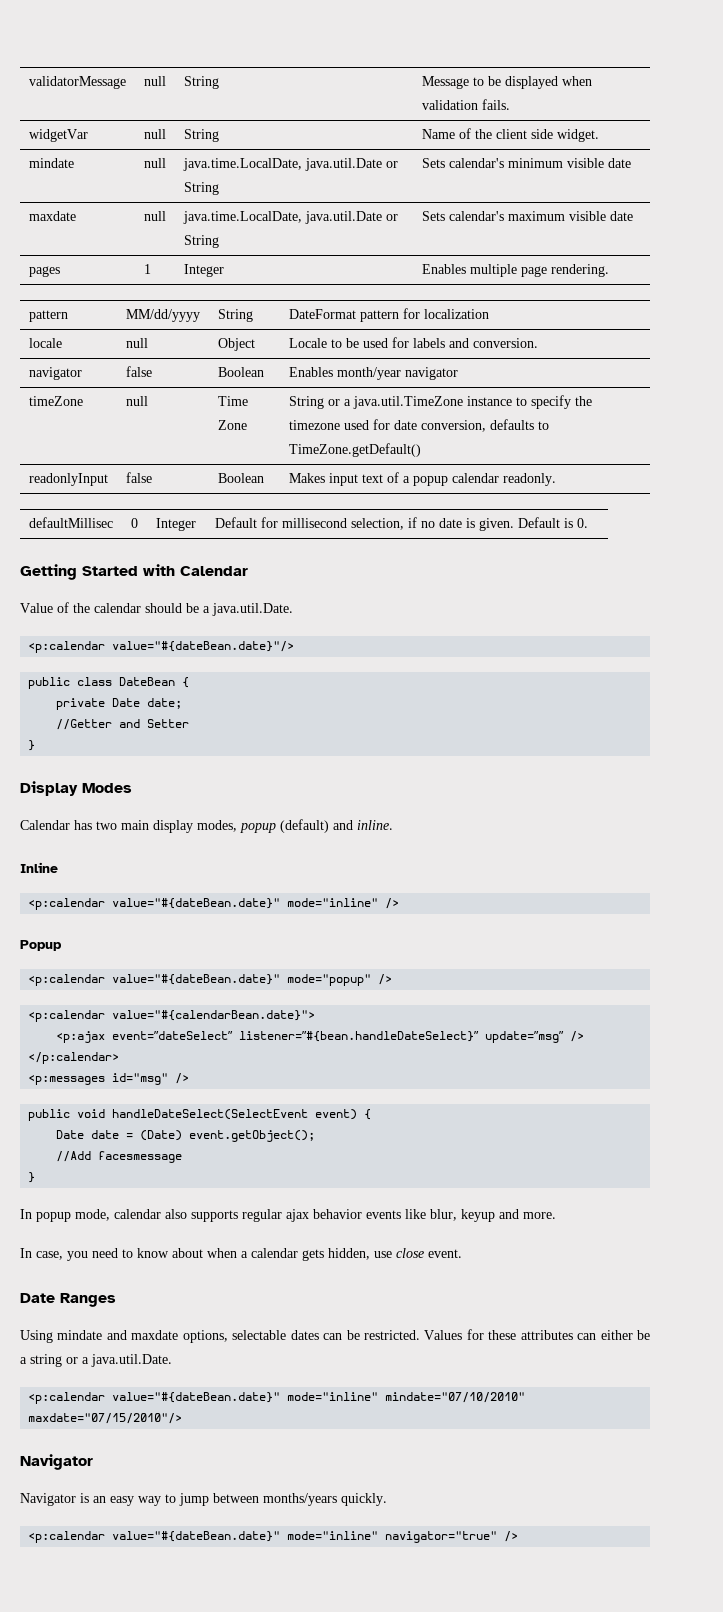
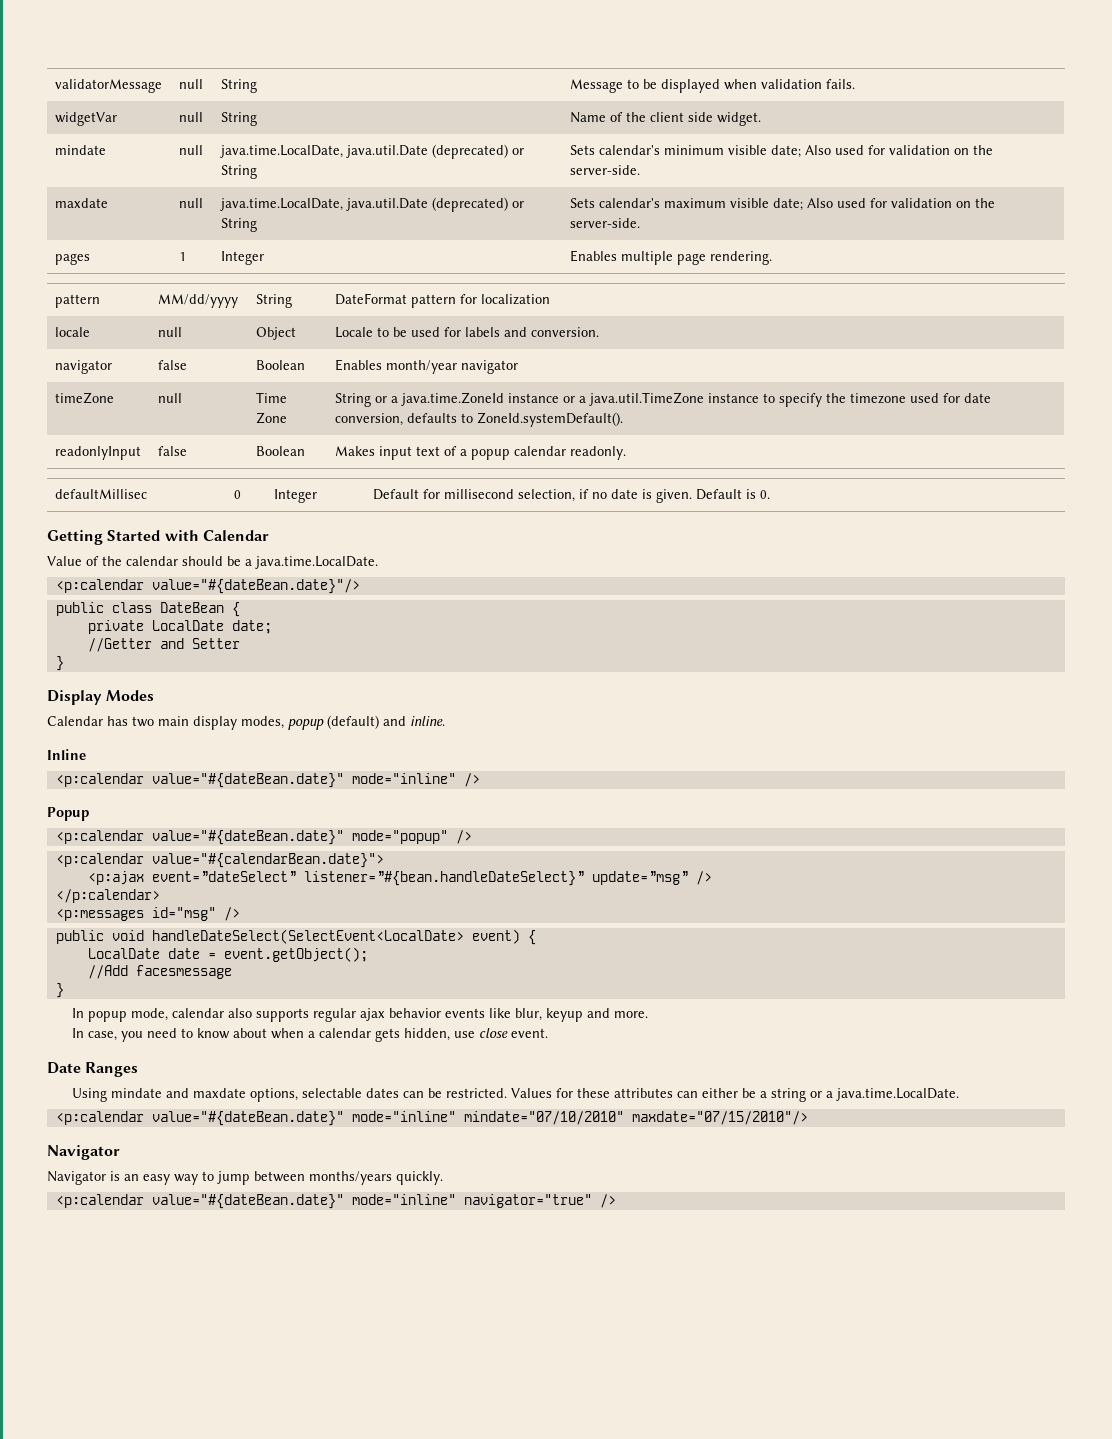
- mindate | null | java.time.LocalDate, java.util.Date or String | Sets calendar's minimum visible date
+ mindate | null | java.time.LocalDate, java.util.Date (deprecated) or String | Sets calendar's minimum visible date; Also used for validation on the server-side.
- maxdate | null | java.time.LocalDate, java.util.Date or String | Sets calendar's maximum visible date
+ maxdate | null | java.time.LocalDate, java.util.Date (deprecated) or String | Sets calendar's maximum visible date; Also used for validation on the server-side.
- timeZone | null | Time Zone | String or a java.util.TimeZone instance to specify the timezone used for date conversion, defaults to TimeZone.getDefault()
+ timeZone | null | Time Zone | String or a java.time.ZoneId instance or a java.util.TimeZone instance to specify the timezone used for date conversion, defaults to ZoneId.systemDefault().
- Value of the calendar should be a java.util.Date.
+ Value of the calendar should be a java.time.LocalDate.
- private Date date;
+ private LocalDate date;
- public void handleDateSelect(SelectEvent event) {
+ public void handleDateSelect(SelectEvent<LocalDate> event) {
- Date date = (Date) event.getObject();
+ LocalDate date = event.getObject();
- Values for these attributes can either be a string or a java.util.Date.
+ Values for these attributes can either be a string or a java.time.LocalDate.

